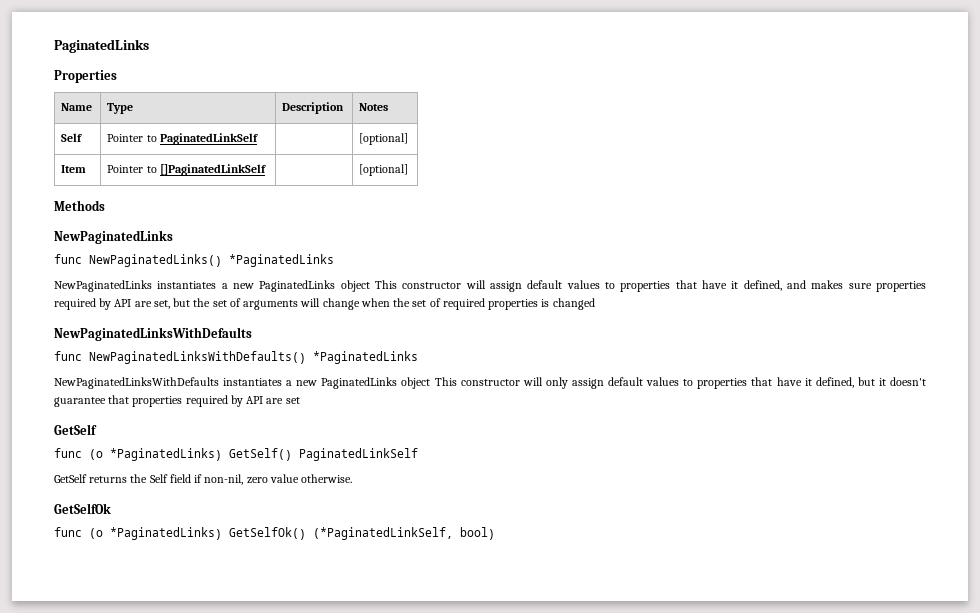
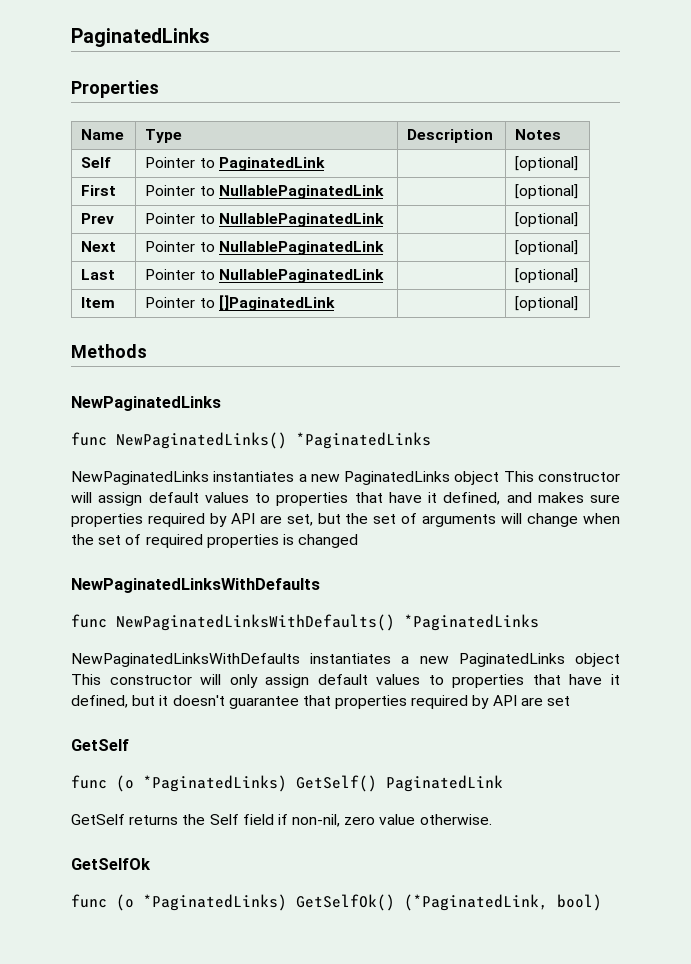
- Self | Pointer to PaginatedLinkSelf | | [optional]
+ Self | Pointer to PaginatedLink | | [optional]
+ First | Pointer to NullablePaginatedLink | | [optional]
+ Prev | Pointer to NullablePaginatedLink | | [optional]
+ Next | Pointer to NullablePaginatedLink | | [optional]
+ Last | Pointer to NullablePaginatedLink | | [optional]
- Item | Pointer to []PaginatedLinkSelf | | [optional]
+ Item | Pointer to []PaginatedLink | | [optional]
- func (o *PaginatedLinks) GetSelf() PaginatedLinkSelf
+ func (o *PaginatedLinks) GetSelf() PaginatedLink
- func (o *PaginatedLinks) GetSelfOk() (*PaginatedLinkSelf, bool)
+ func (o *PaginatedLinks) GetSelfOk() (*PaginatedLink, bool)

